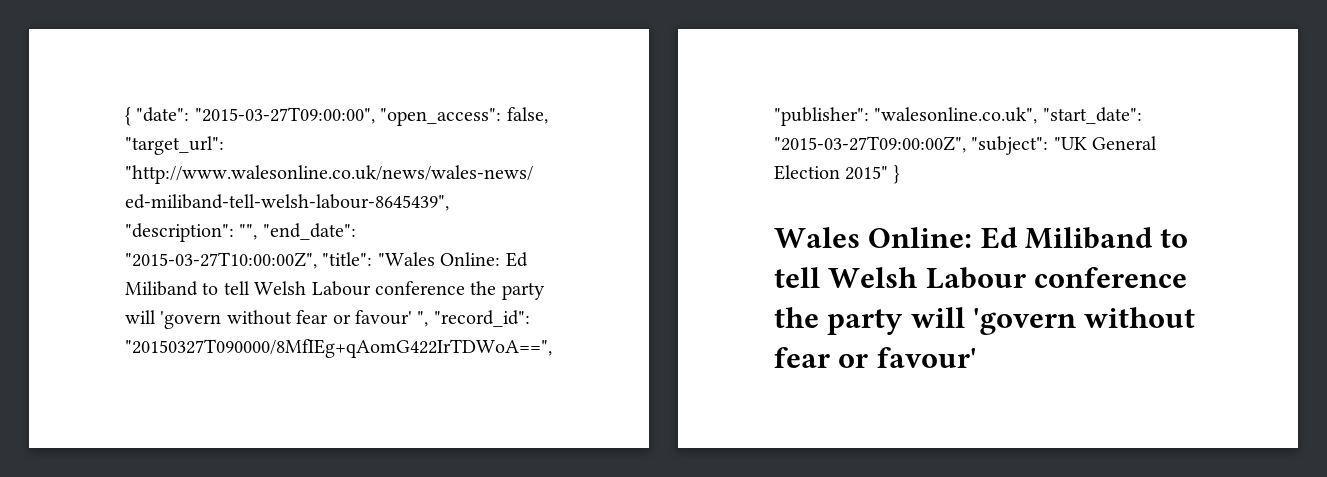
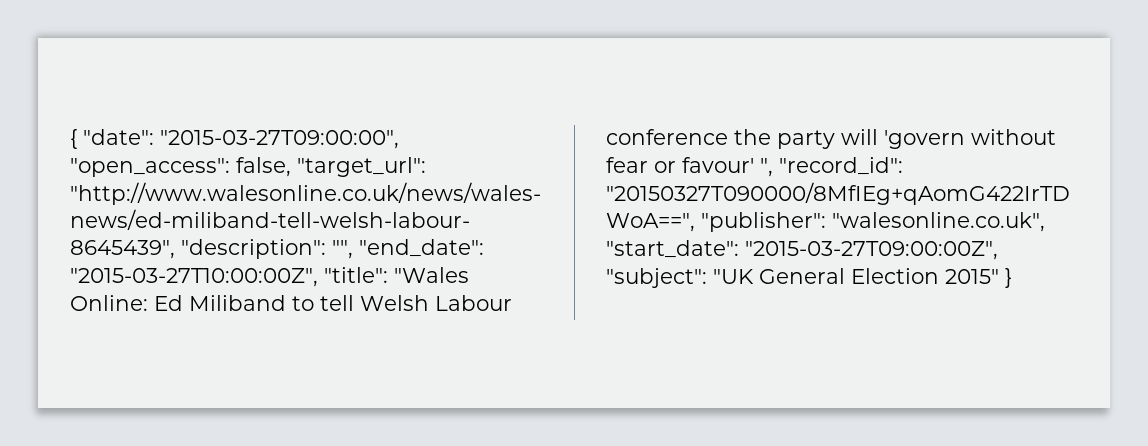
- Wales Online: Ed Miliband to tell Welsh Labour conference the party will 'govern without fear or favour'

